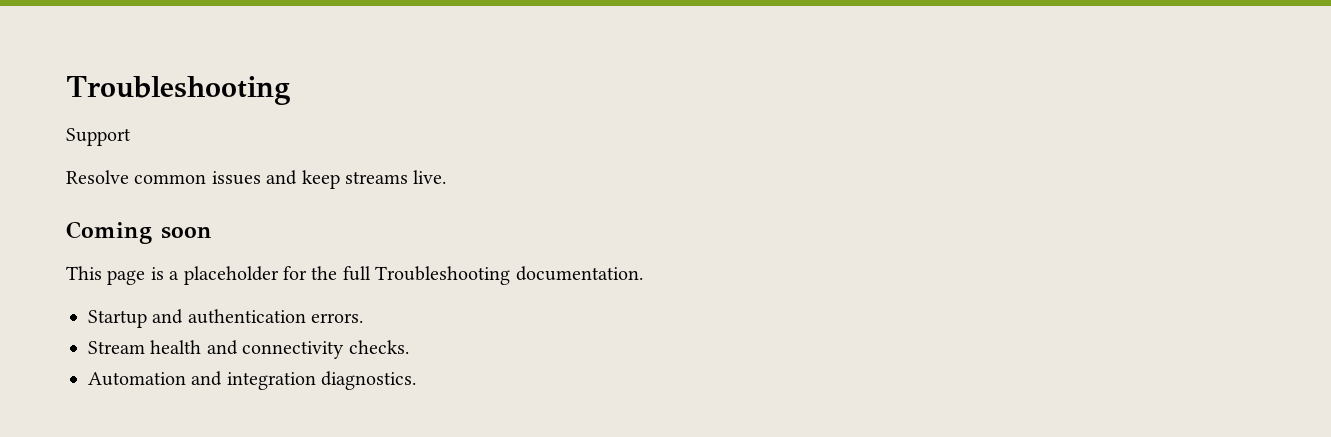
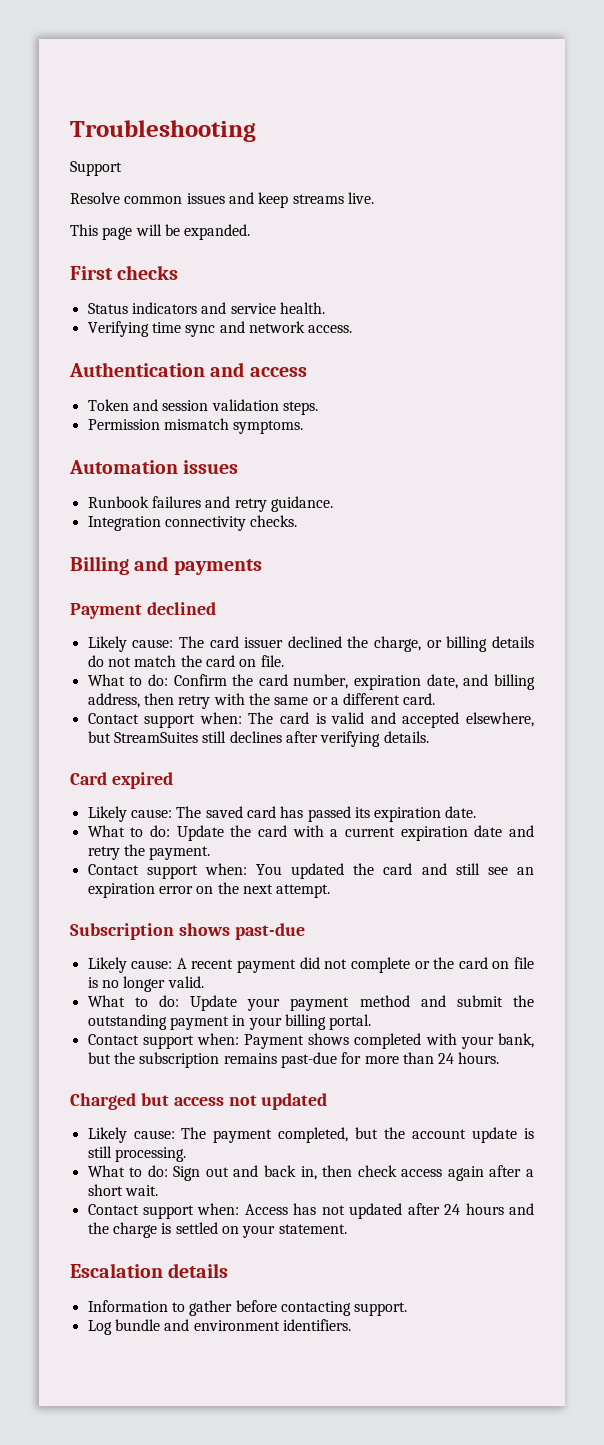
- Coming soon
- This page is a placeholder for the full Troubleshooting documentation.
- Startup and authentication errors.
- Stream health and connectivity checks.
- Automation and integration diagnostics.
+ This page will be expanded.
+ First checks
+ Status indicators and service health.
+ Verifying time sync and network access.
+ Authentication and access
+ Token and session validation steps.
+ Permission mismatch symptoms.
+ Automation issues
+ Runbook failures and retry guidance.
+ Integration connectivity checks.
+ Billing and payments
+ Payment declined
+ Likely cause: The card issuer declined the charge, or billing details do not match the card on file.
+ What to do: Confirm the card number, expiration date, and billing address, then retry with the same or a different card.
+ Contact support when: The card is valid and accepted elsewhere, but StreamSuites still declines after verifying details.
+ Card expired
+ Likely cause: The saved card has passed its expiration date.
+ What to do: Update the card with a current expiration date and retry the payment.
+ Contact support when: You updated the card and still see an expiration error on the next attempt.
+ Subscription shows past-due
+ Likely cause: A recent payment did not complete or the card on file is no longer valid.
+ What to do: Update your payment method and submit the outstanding payment in your billing portal.
+ Contact support when: Payment shows completed with your bank, but the subscription remains past-due for more than 24 hours.
+ Charged but access not updated
+ Likely cause: The payment completed, but the account update is still processing.
+ What to do: Sign out and back in, then check access again after a short wait.
+ Contact support when: Access has not updated after 24 hours and the charge is settled on your statement.
+ Escalation details
+ Information to gather before contacting support.
+ Log bundle and environment identifiers.

